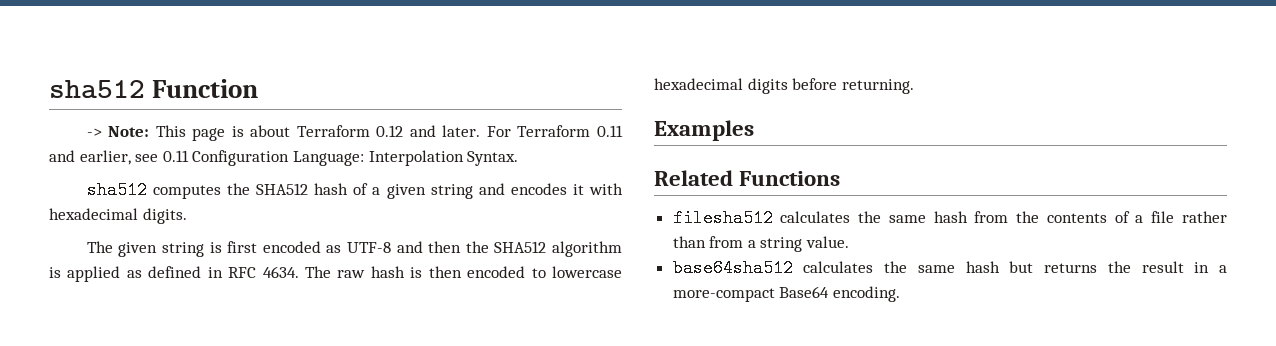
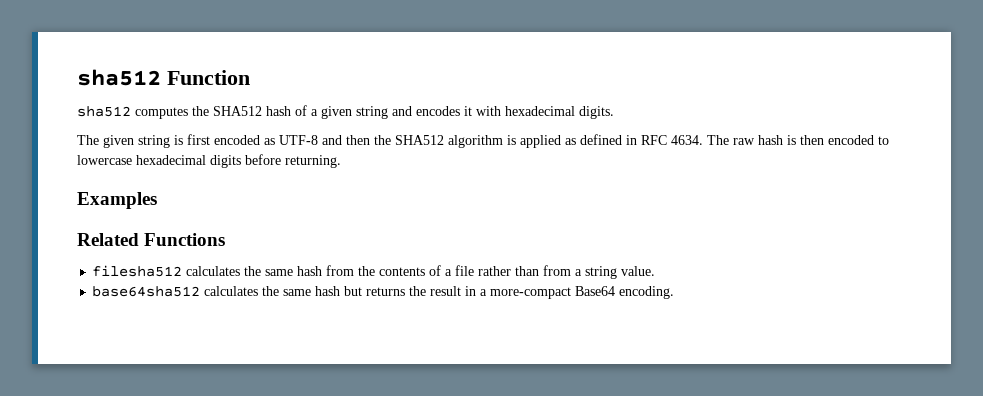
- -> Note: This page is about Terraform 0.12 and later. For Terraform 0.11 and earlier, see 0.11 Configuration Language: Interpolation Syntax.

